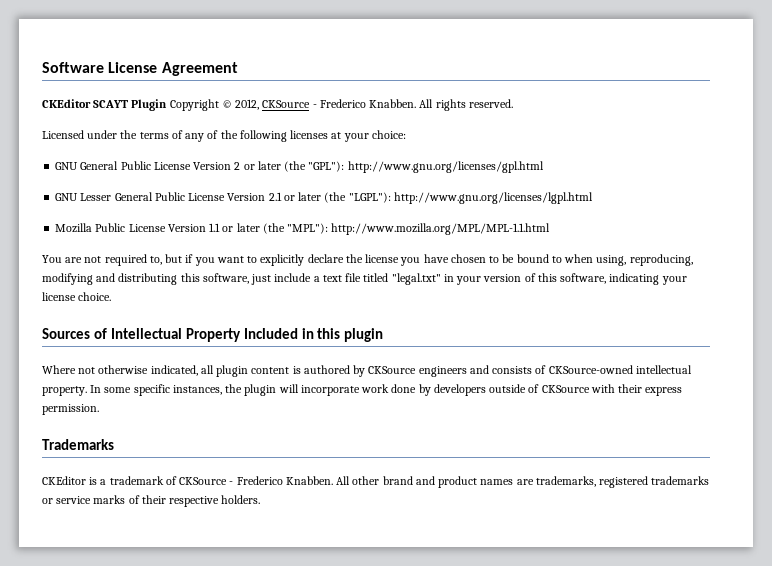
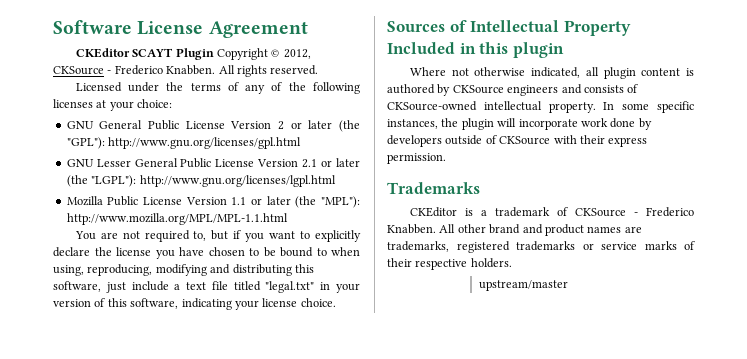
+ upstream/master

